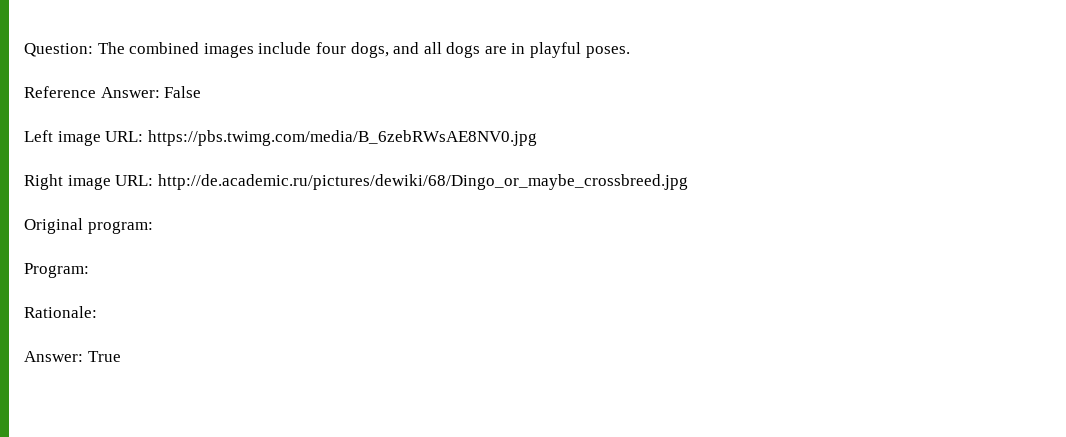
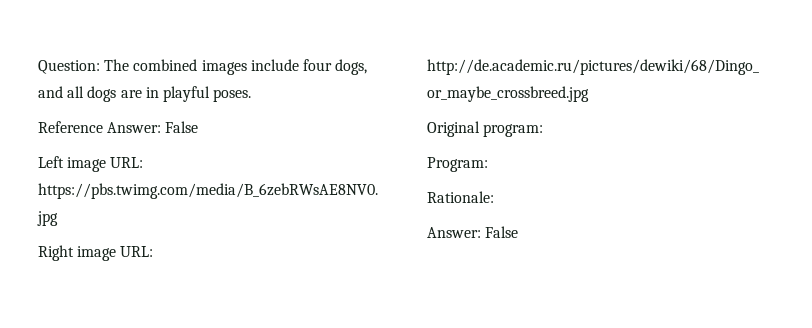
  Rationale:
- Answer: True
+ Answer: False

